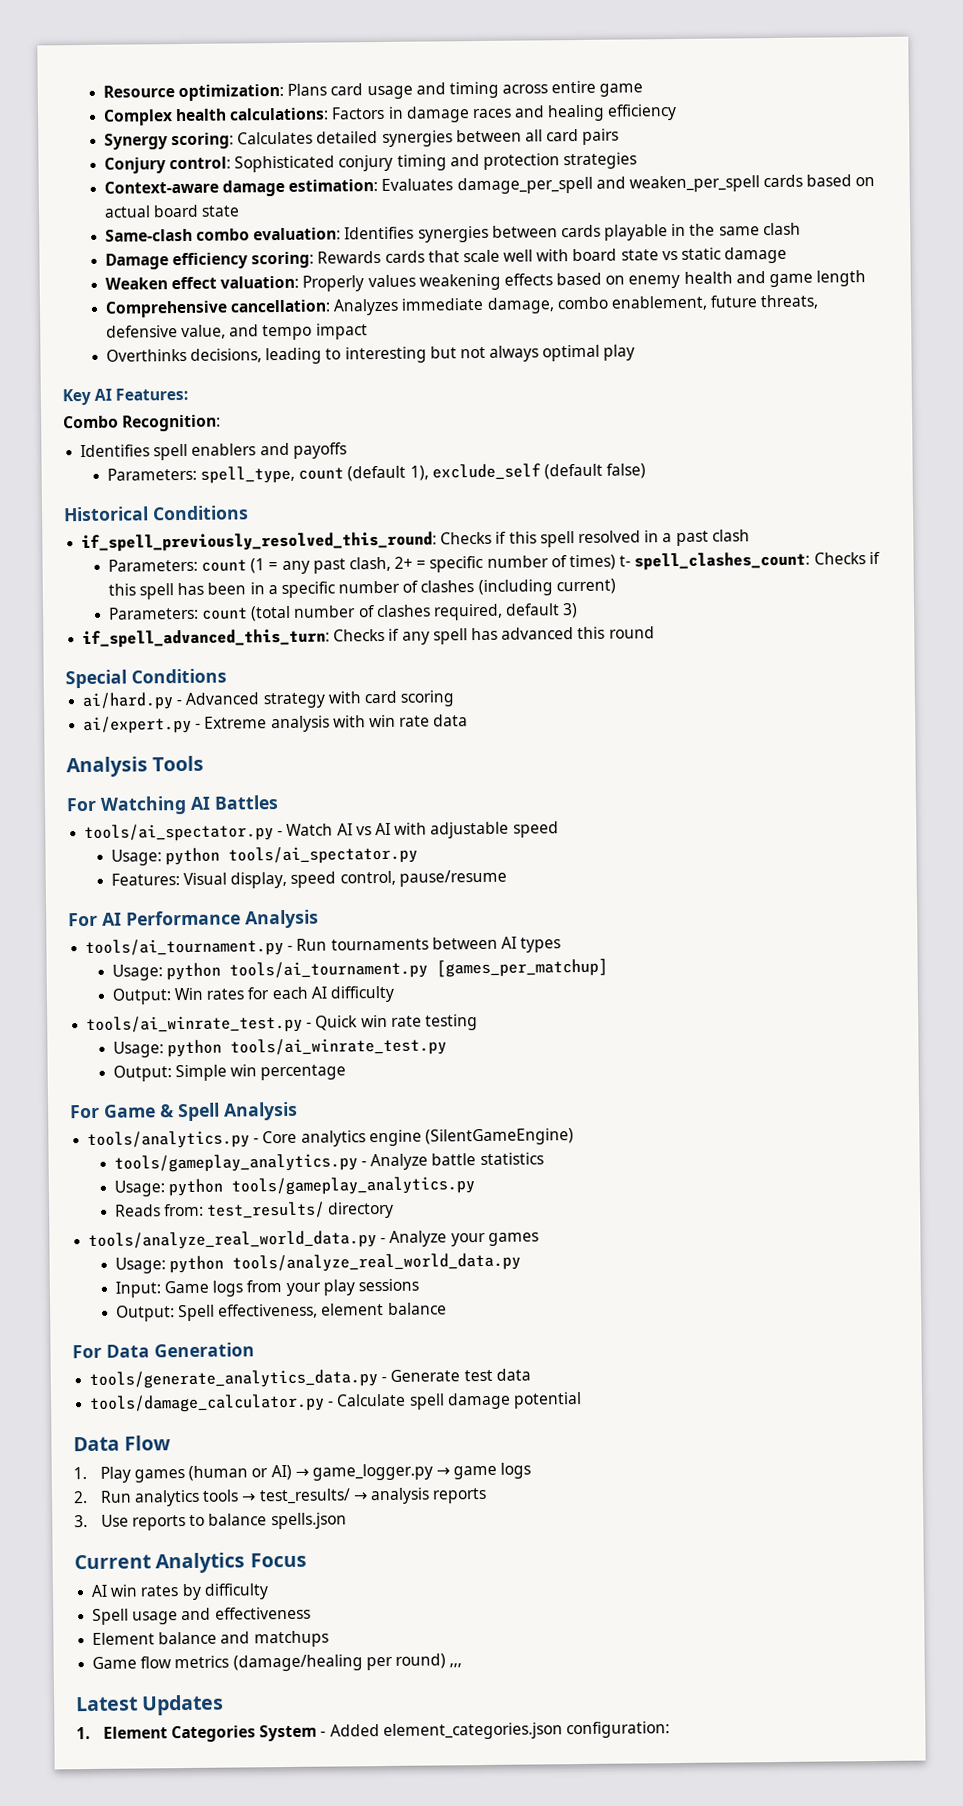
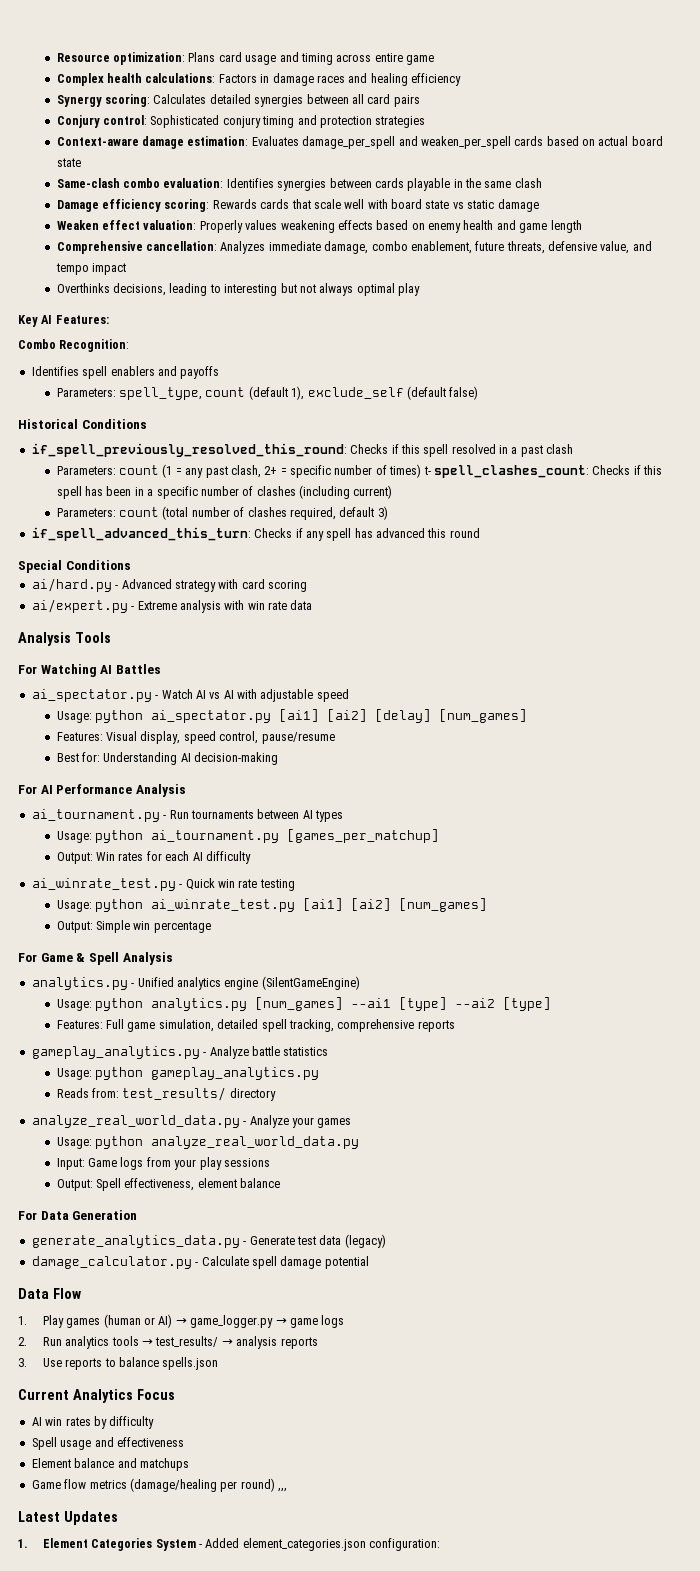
- tools/ai_spectator.py - Watch AI vs AI with adjustable speed
+ ai_spectator.py - Watch AI vs AI with adjustable speed
- Usage: python tools/ai_spectator.py
+ Usage: python ai_spectator.py [ai1] [ai2] [delay] [num_games]
+ Best for: Understanding AI decision-making
- tools/ai_tournament.py - Run tournaments between AI types
+ ai_tournament.py - Run tournaments between AI types
- Usage: python tools/ai_tournament.py [games_per_matchup]
+ Usage: python ai_tournament.py [games_per_matchup]
- tools/ai_winrate_test.py - Quick win rate testing
+ ai_winrate_test.py - Quick win rate testing
- Usage: python tools/ai_winrate_test.py
+ Usage: python ai_winrate_test.py [ai1] [ai2] [num_games]
- tools/analytics.py - Core analytics engine (SilentGameEngine)
+ analytics.py - Unified analytics engine (SilentGameEngine)
- tools/gameplay_analytics.py - Analyze battle statistics
+ Usage: python analytics.py [num_games] --ai1 [type] --ai2 [type]
+ Features: Full game simulation, detailed spell tracking, comprehensive reports
+ gameplay_analytics.py - Analyze battle statistics
- Usage: python tools/gameplay_analytics.py
+ Usage: python gameplay_analytics.py
- tools/analyze_real_world_data.py - Analyze your games
+ analyze_real_world_data.py - Analyze your games
- Usage: python tools/analyze_real_world_data.py
+ Usage: python analyze_real_world_data.py
- tools/generate_analytics_data.py - Generate test data
- tools/damage_calculator.py - Calculate spell damage potential
+ generate_analytics_data.py - Generate test data (legacy)
+ damage_calculator.py - Calculate spell damage potential

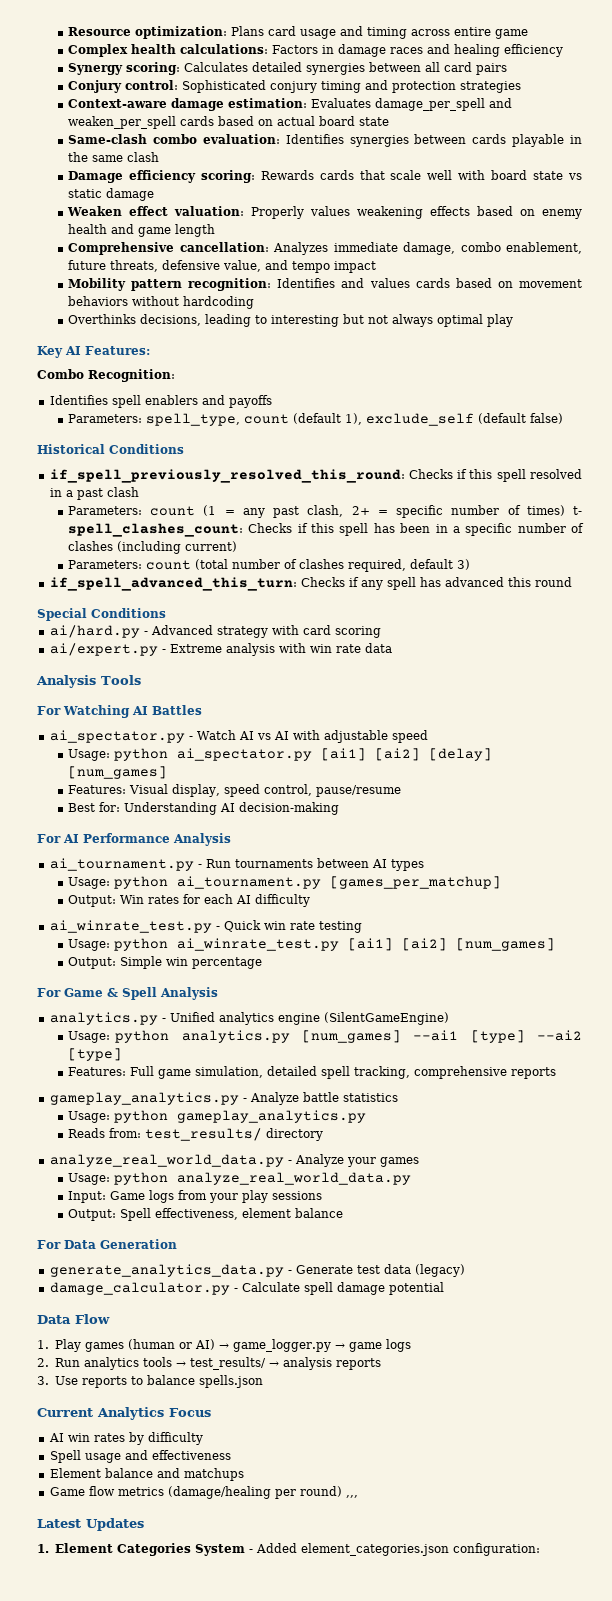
+ Mobility pattern recognition: Identifies and values cards based on movement behaviors without hardcoding

